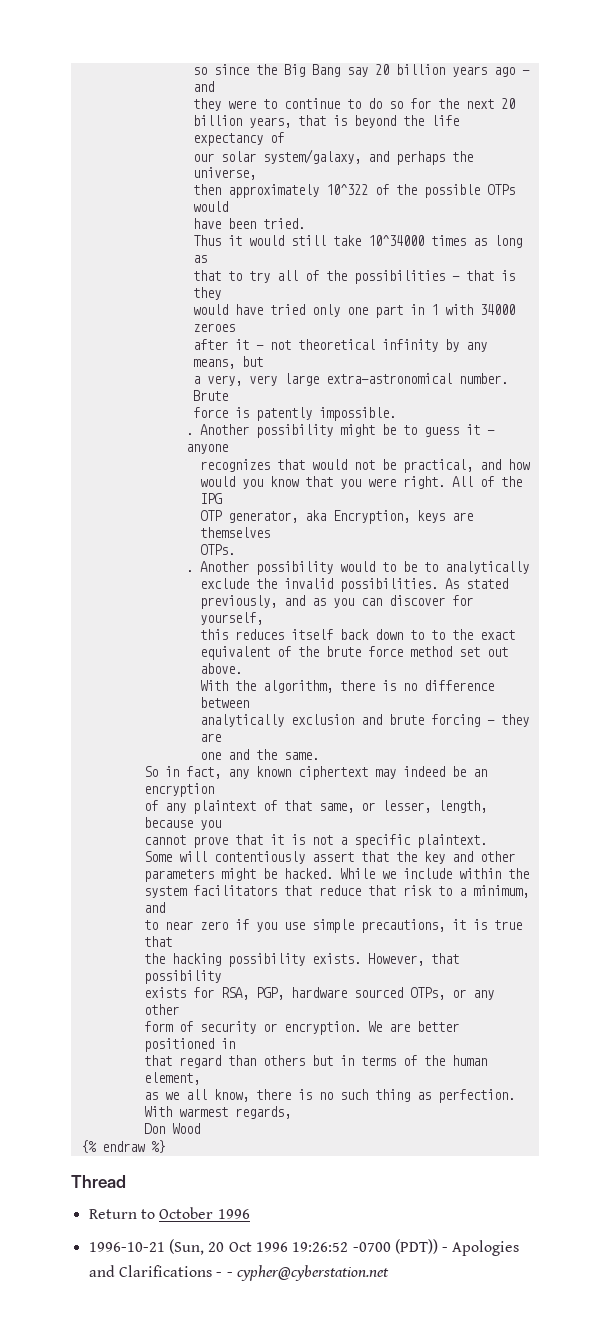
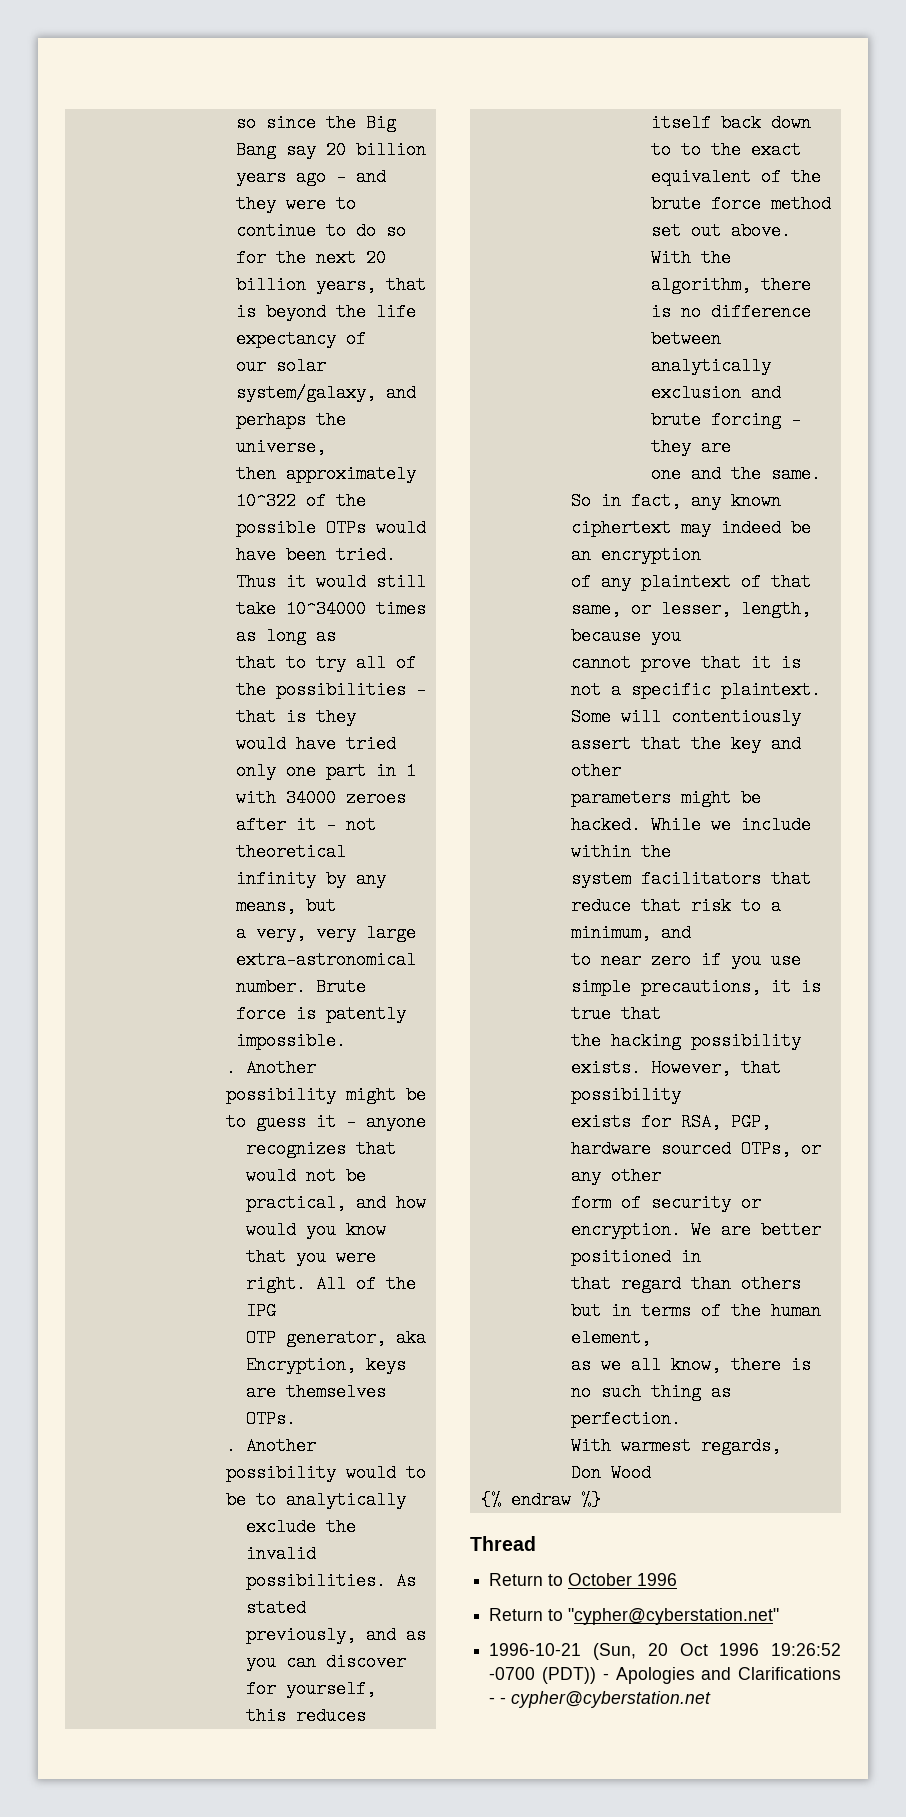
+ Return to "cypher@cyberstation.net"

